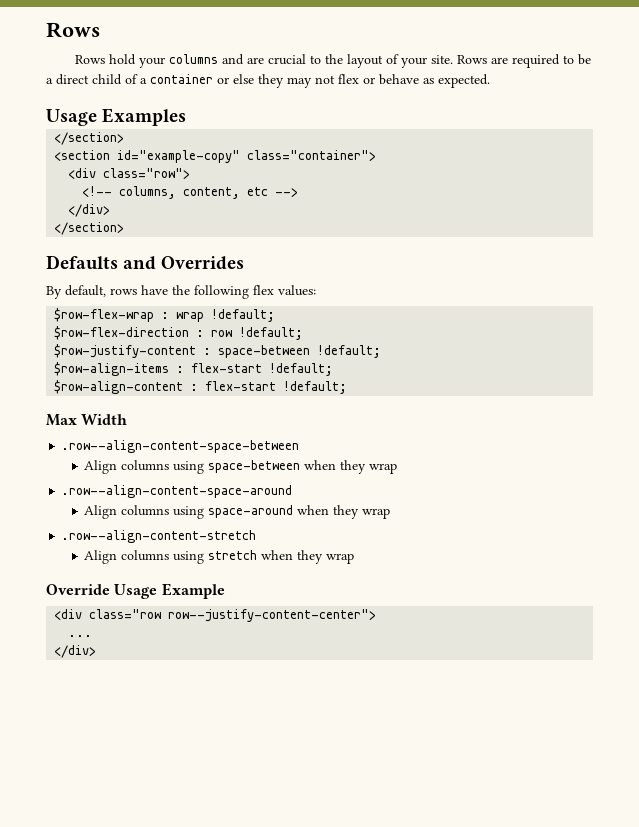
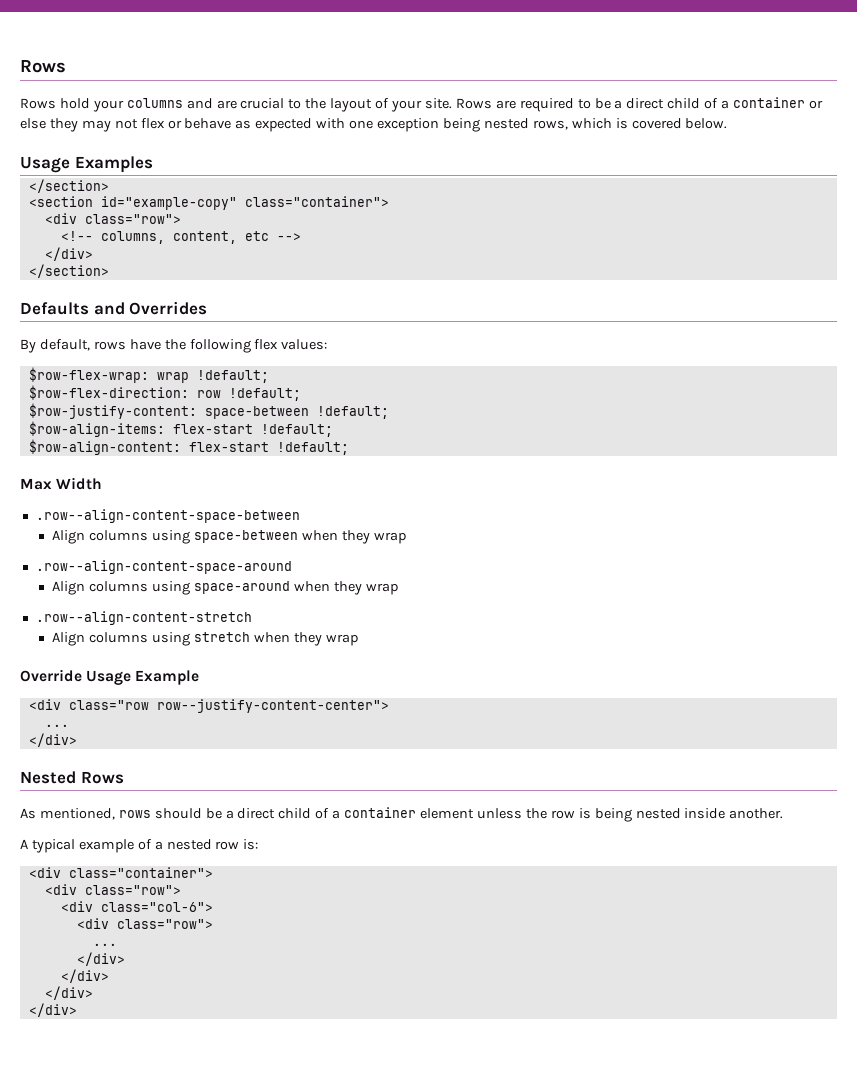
- Rows are required to be a direct child of a container or else they may not flex or behave as expected.
+ Rows are required to be a direct child of a container or else they may not flex or behave as expected with one exception being nested rows, which is covered below.
- $row-flex-wrap : wrap !default;
+ $row-flex-wrap: wrap !default;
- $row-flex-direction : row !default;
+ $row-flex-direction: row !default;
- $row-justify-content : space-between !default;
+ $row-justify-content: space-between !default;
- $row-align-items : flex-start !default;
- $row-align-content : flex-start !default;
+ $row-align-items: flex-start !default;
+ $row-align-content: flex-start !default;
+ Nested Rows
+ As mentioned, rows should be a direct child of a container element unless the row is being nested inside another.
+ A typical example of a nested row is:
+ <div class="container">
+ <div class="row">
+ <div class="col-6">
+ <div class="row">
+ ...
+ </div>
+ </div>
+ </div>
+ </div>

